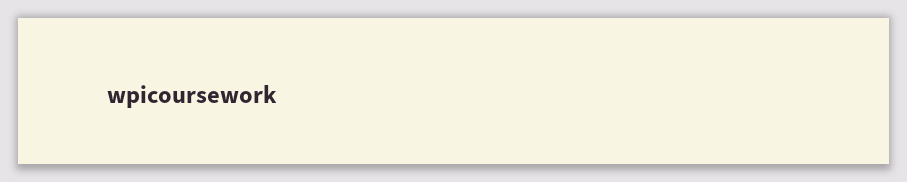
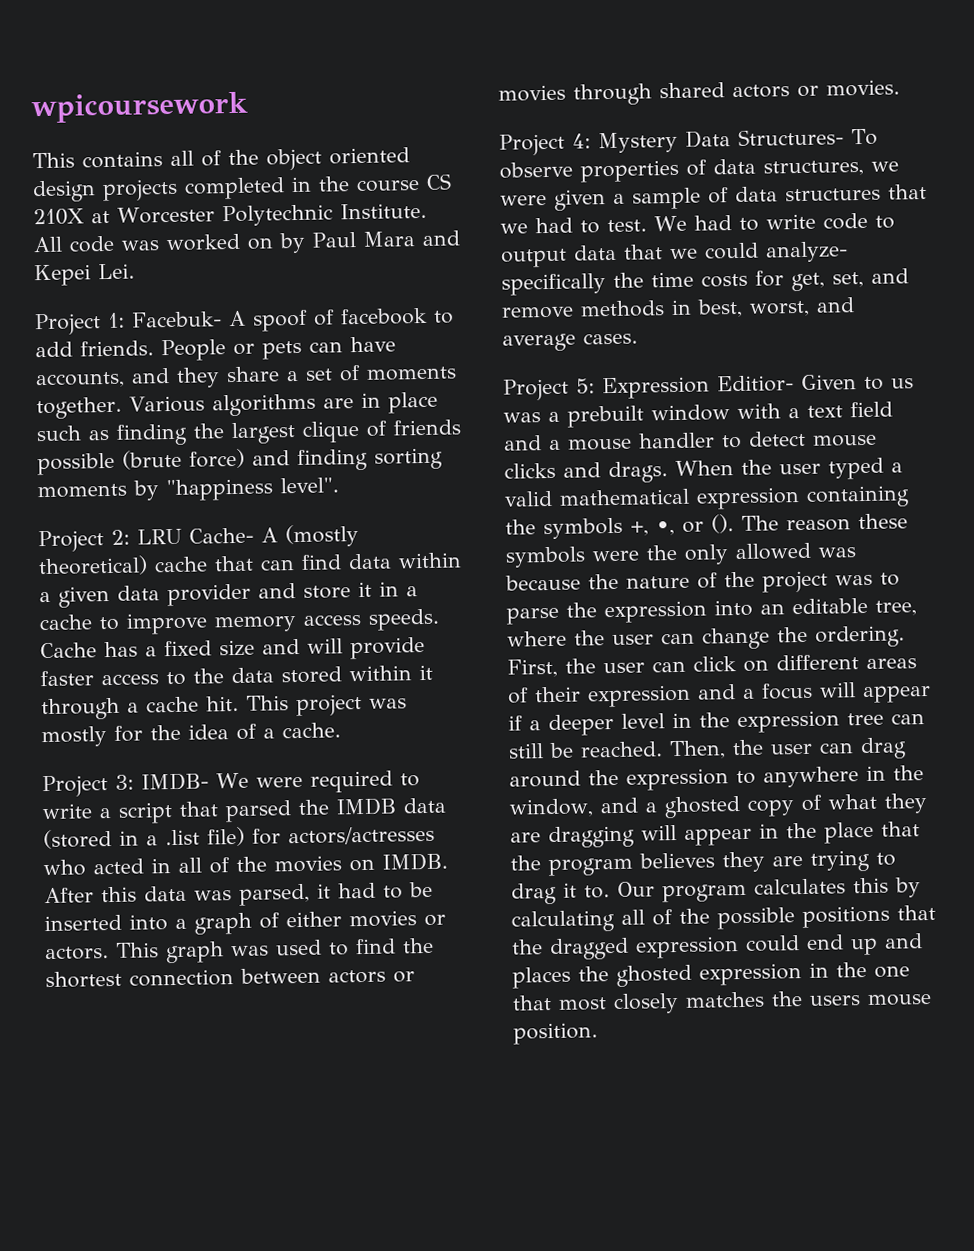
+ This contains all of the object oriented design projects completed in the course CS 210X at Worcester Polytechnic Institute. All code was worked on by Paul Mara and Kepei Lei.
+ Project 1: Facebuk- A spoof of facebook to add friends. People or pets can have accounts, and they share a set of moments together. Various algorithms are in place such as finding the largest clique of friends possible (brute force) and finding sorting moments by "happiness level".
+ Project 2: LRU Cache- A (mostly theoretical) cache that can find data within a given data provider and store it in a cache to improve memory access speeds. Cache has a fixed size and will provide faster access to the data stored within it through a cache hit. This project was mostly for the idea of a cache.
+ Project 3: IMDB- We were required to write a script that parsed the IMDB data (stored in a .list file) for actors/actresses who acted in all of the movies on IMDB. After this data was parsed, it had to be inserted into a graph of either movies or actors. This graph was used to find the shortest connection between actors or movies through shared actors or movies.
+ Project 4: Mystery Data Structures- To observe properties of data structures, we were given a sample of data structures that we had to test. We had to write code to output data that we could analyze- specifically the time costs for get, set, and remove methods in best, worst, and average cases.
+ Project 5: Expression Editior- Given to us was a prebuilt window with a text field and a mouse handler to detect mouse clicks and drags. When the user typed a valid mathematical expression containing the symbols +, •, or (). The reason these symbols were the only allowed was because the nature of the project was to parse the expression into an editable tree, where the user can change the ordering. First, the user can click on different areas of their expression and a focus will appear if a deeper level in the expression tree can still be reached. Then, the user can drag around the expression to anywhere in the window, and a ghosted copy of what they are dragging will appear in the place that the program believes they are trying to drag it to. Our program calculates this by calculating all of the possible positions that the dragged expression could end up and places the ghosted expression in the one that most closely matches the users mouse position.

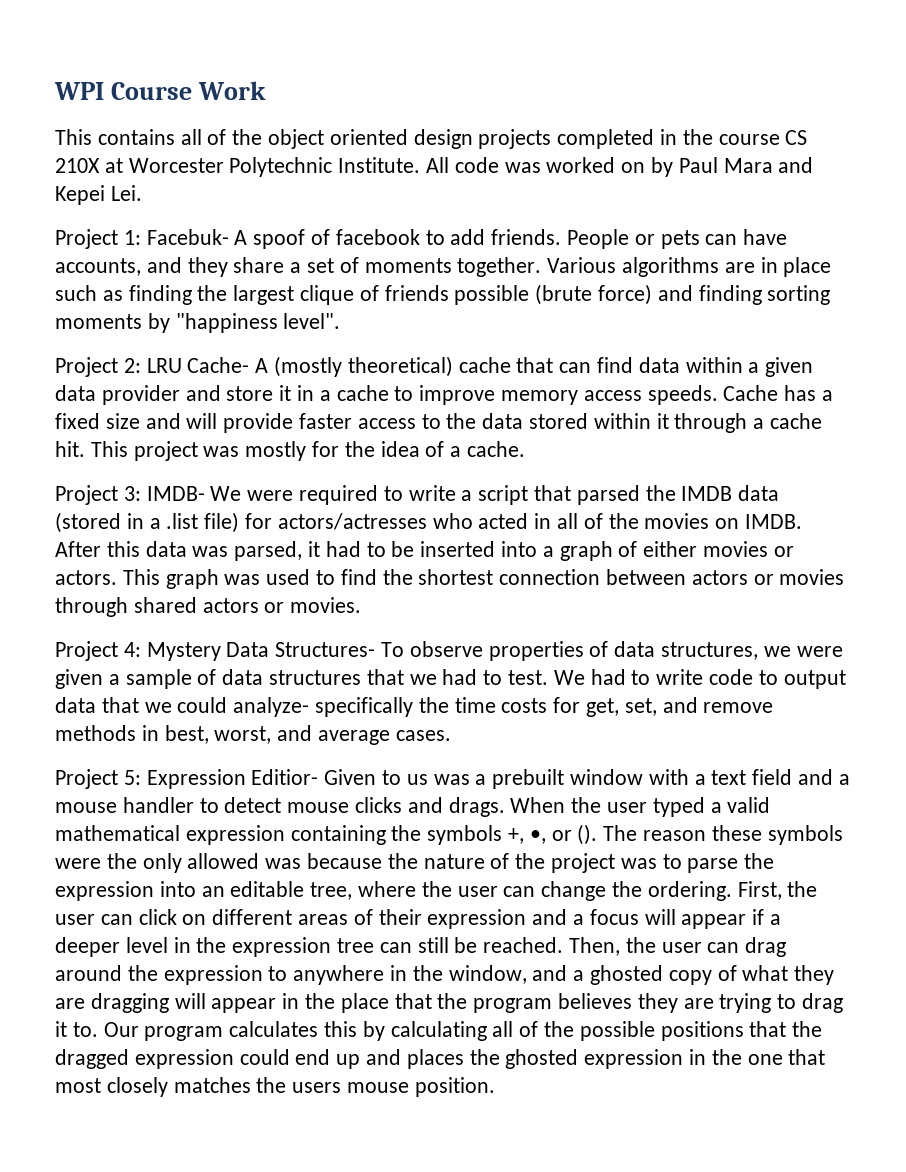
- wpicoursework
+ WPI Course Work

